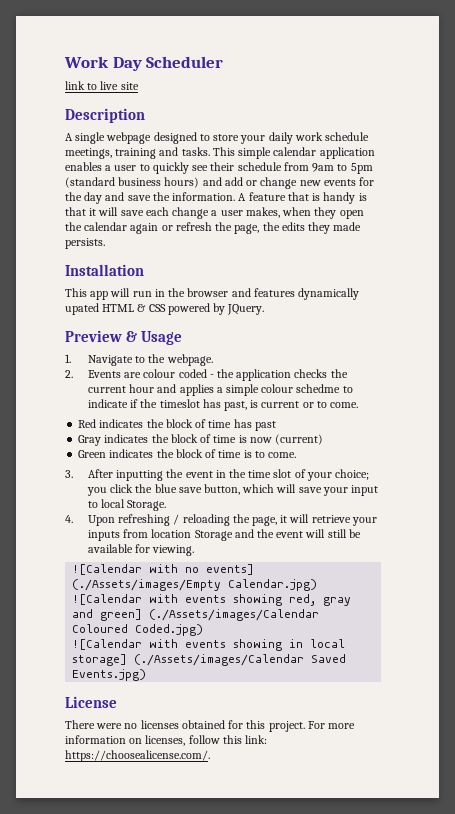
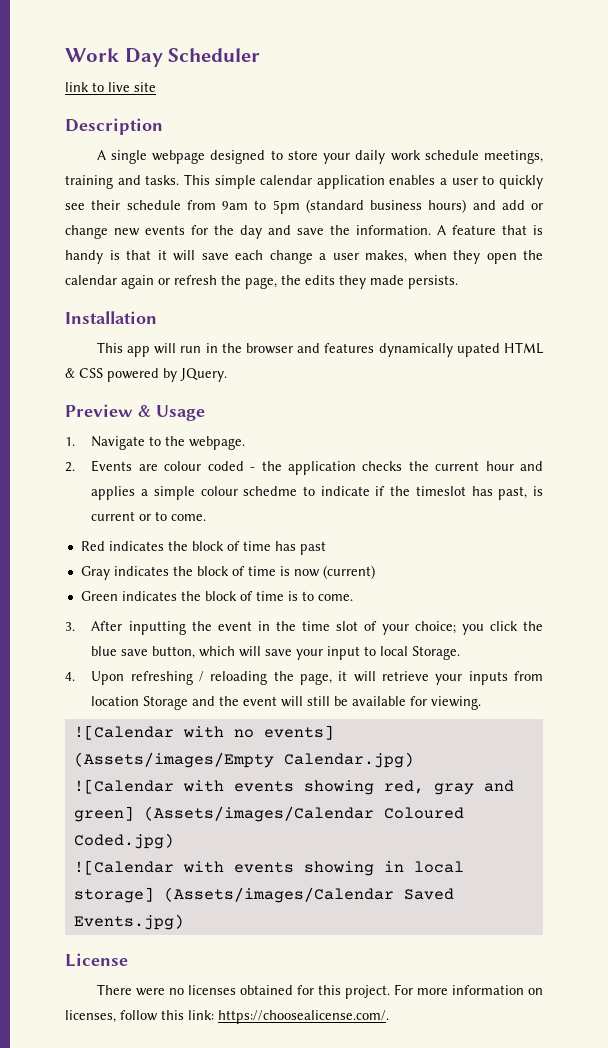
- ![Calendar with no events] (./Assets/images/Empty Calendar.jpg)
+ ![Calendar with no events] (Assets/images/Empty Calendar.jpg)
- ![Calendar with events showing red, gray and green] (./Assets/images/Calendar Coloured Coded.jpg)
+ ![Calendar with events showing red, gray and green] (Assets/images/Calendar Coloured Coded.jpg)
- ![Calendar with events showing in local storage] (./Assets/images/Calendar Saved Events.jpg)
+ ![Calendar with events showing in local storage] (Assets/images/Calendar Saved Events.jpg)

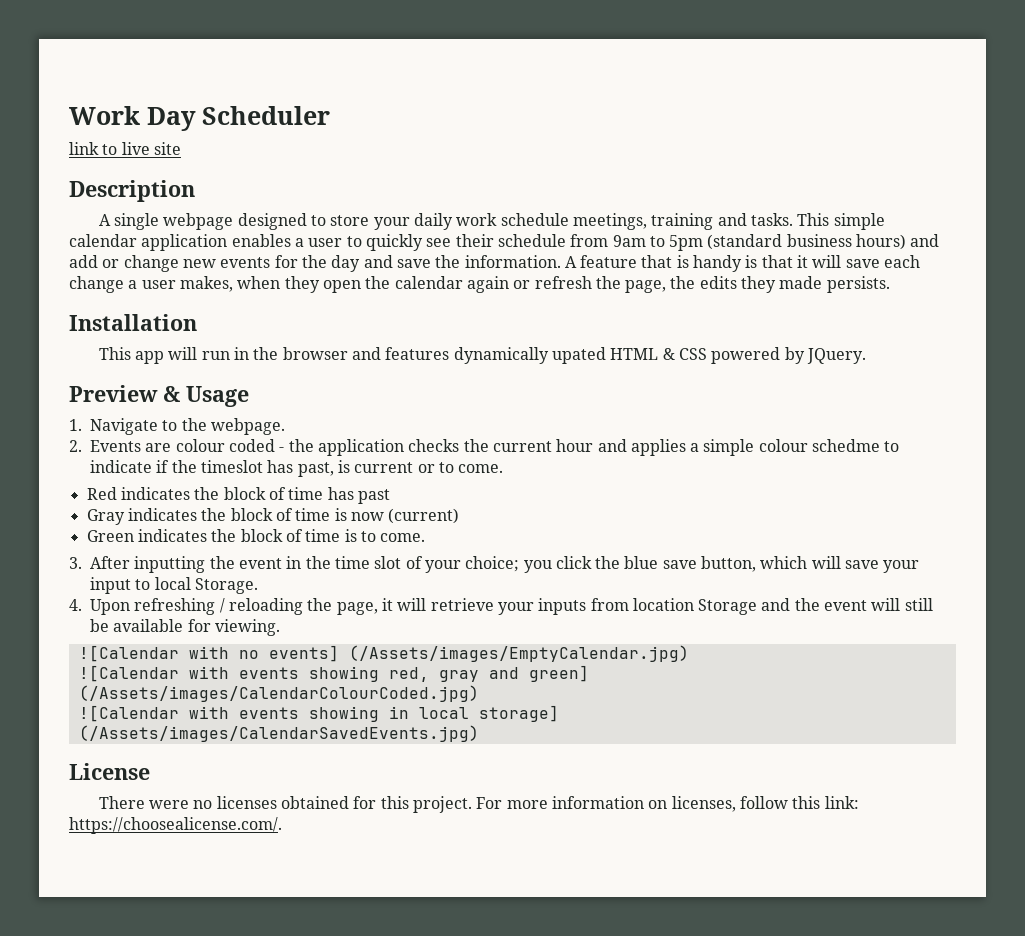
- ![Calendar with no events] (Assets/images/Empty Calendar.jpg)
+ ![Calendar with no events] (/Assets/images/EmptyCalendar.jpg)
- ![Calendar with events showing red, gray and green] (Assets/images/Calendar Coloured Coded.jpg)
+ ![Calendar with events showing red, gray and green] (/Assets/images/CalendarColourCoded.jpg)
- ![Calendar with events showing in local storage] (Assets/images/Calendar Saved Events.jpg)
+ ![Calendar with events showing in local storage] (/Assets/images/CalendarSavedEvents.jpg)

